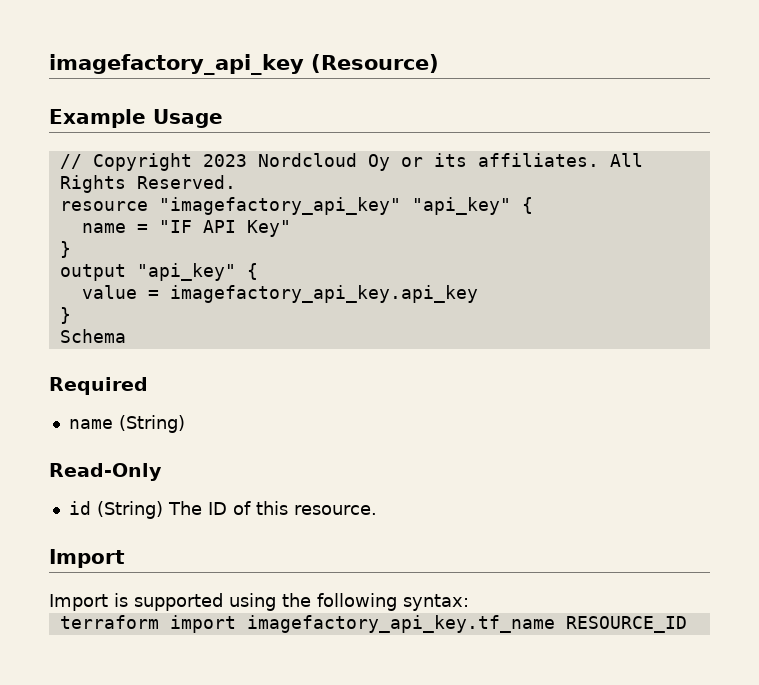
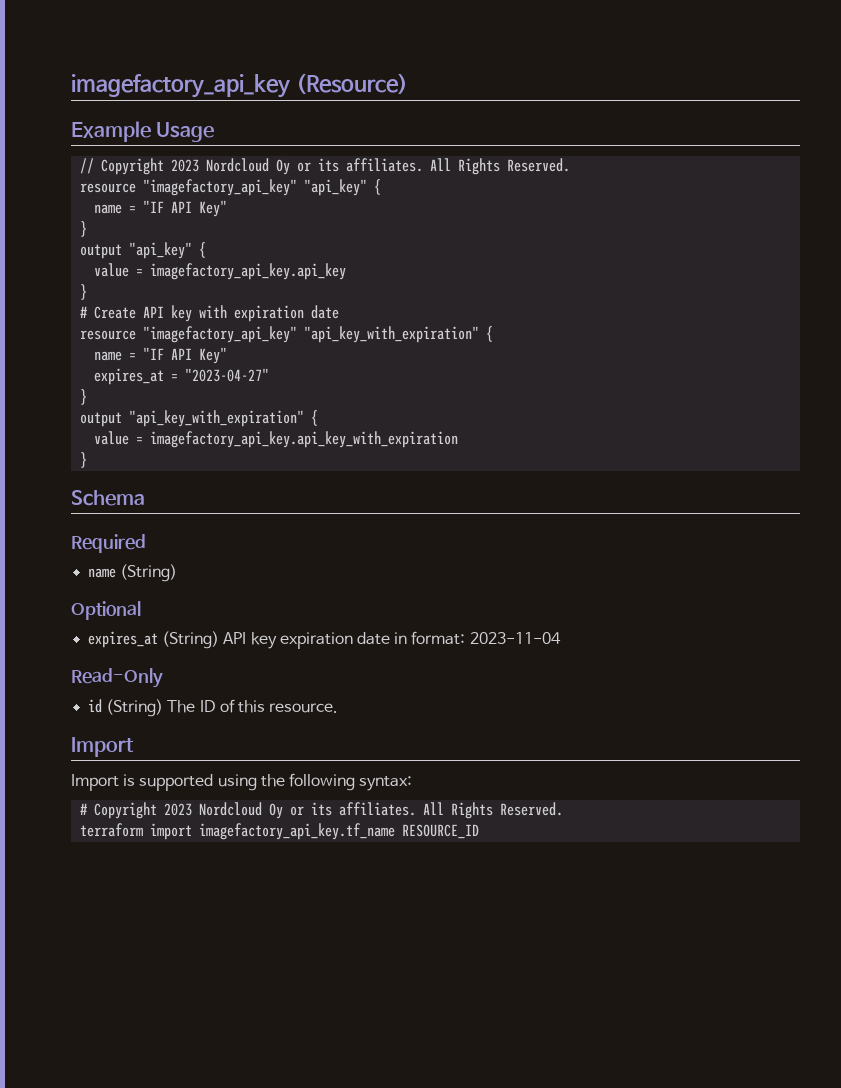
+ # Create API key with expiration date
+ resource "imagefactory_api_key" "api_key_with_expiration" {
+ name = "IF API Key"
+ expires_at = "2023-04-27"
+ }
+ output "api_key_with_expiration" {
+ value = imagefactory_api_key.api_key_with_expiration
+ }
  Schema
  Required
  name (String)
+ Optional
+ expires_at (String) API key expiration date in format: 2023-11-04
+ # Copyright 2023 Nordcloud Oy or its affiliates. All Rights Reserved.

